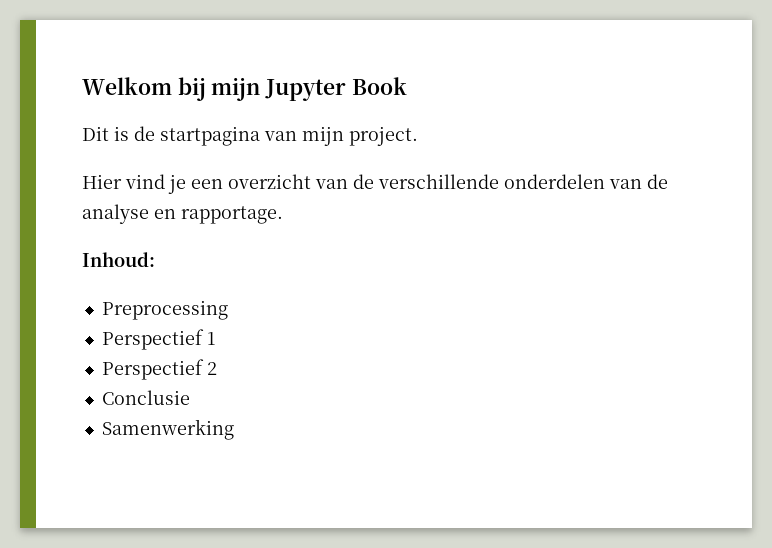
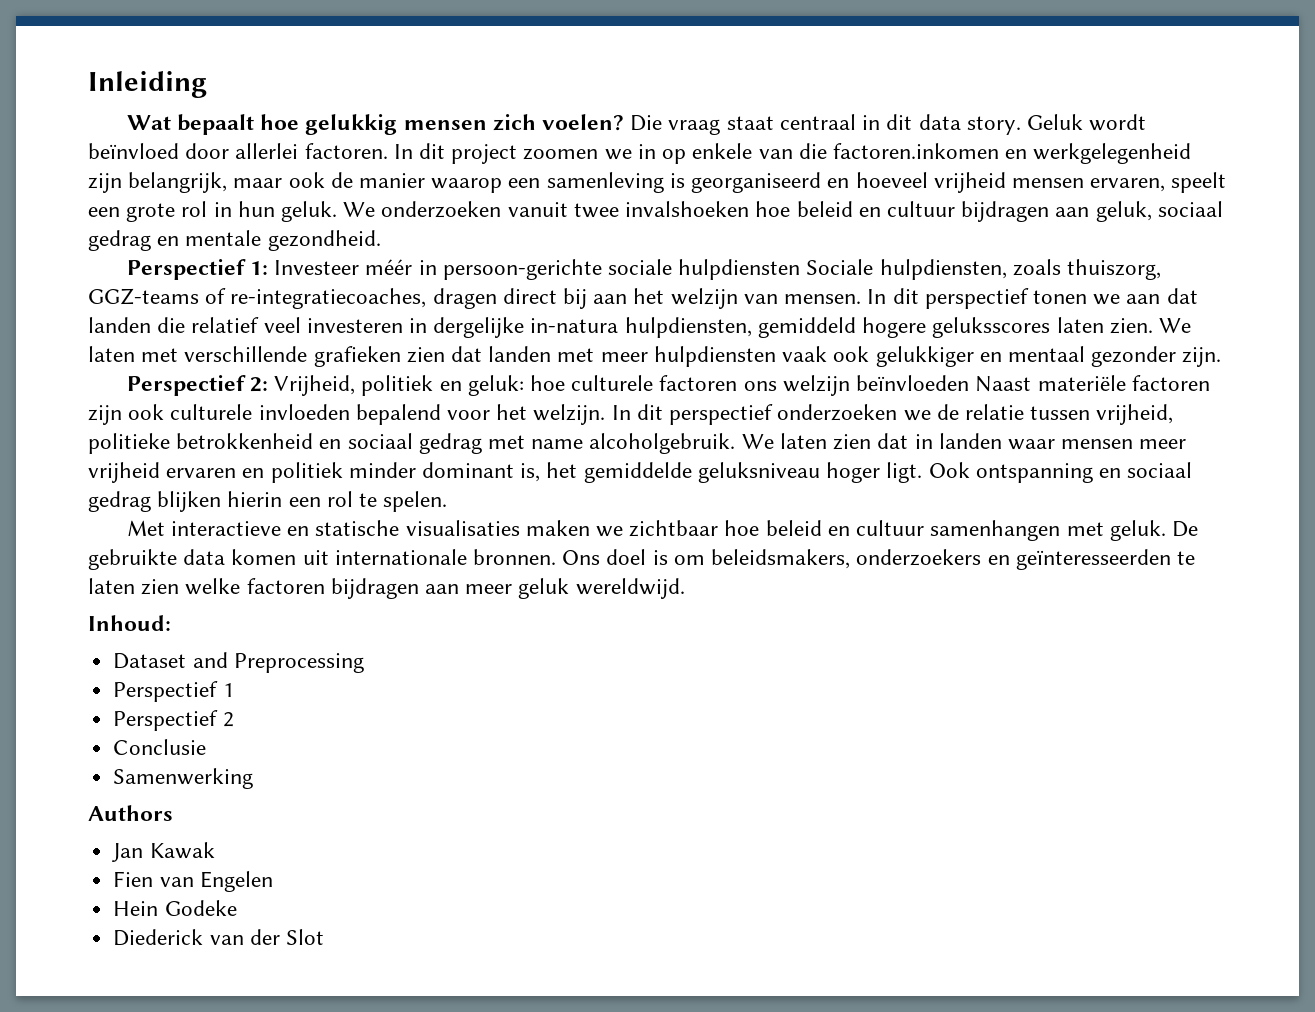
- Welkom bij mijn Jupyter Book
- Dit is de startpagina van mijn project.
- Hier vind je een overzicht van de verschillende onderdelen van de analyse en rapportage.
+ Inleiding
+ Wat bepaalt hoe gelukkig mensen zich voelen? Die vraag staat centraal in dit data story. Geluk wordt beïnvloed door allerlei factoren. In dit project zoomen we in op enkele van die factoren.inkomen en werkgelegenheid zijn belangrijk, maar ook de manier waarop een samenleving is georganiseerd en hoeveel vrijheid mensen ervaren, speelt een grote rol in hun geluk. We onderzoeken vanuit twee invalshoeken hoe beleid en cultuur bijdragen aan geluk, sociaal gedrag en mentale gezondheid.
+ Perspectief 1: Investeer méér in persoon-gerichte sociale hulpdiensten Sociale hulpdiensten, zoals thuiszorg, GGZ-teams of re-integratiecoaches, dragen direct bij aan het welzijn van mensen. In dit perspectief tonen we aan dat landen die relatief veel investeren in dergelijke in-natura hulpdiensten, gemiddeld hogere geluksscores laten zien. We laten met verschillende grafieken zien dat landen met meer hulpdiensten vaak ook gelukkiger en mentaal gezonder zijn.
+ Perspectief 2: Vrijheid, politiek en geluk: hoe culturele factoren ons welzijn beïnvloeden Naast materiële factoren zijn ook culturele invloeden bepalend voor het welzijn. In dit perspectief onderzoeken we de relatie tussen vrijheid, politieke betrokkenheid en sociaal gedrag met name alcoholgebruik. We laten zien dat in landen waar mensen meer vrijheid ervaren en politiek minder dominant is, het gemiddelde geluksniveau hoger ligt. Ook ontspanning en sociaal gedrag blijken hierin een rol te spelen.
+ Met interactieve en statische visualisaties maken we zichtbaar hoe beleid en cultuur samenhangen met geluk. De gebruikte data komen uit internationale bronnen. Ons doel is om beleidsmakers, onderzoekers en geïnteresseerden te laten zien welke factoren bijdragen aan meer geluk wereldwijd.
- Preprocessing
+ Dataset and Preprocessing
+ Authors
+ Jan Kawak
+ Fien van Engelen
+ Hein Godeke
+ Diederick van der Slot

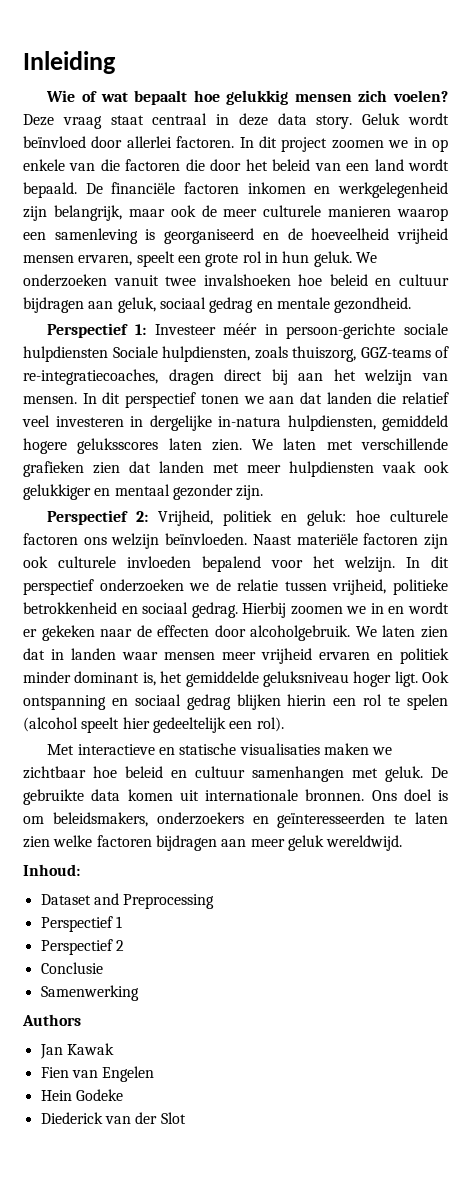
- Wat bepaalt hoe gelukkig mensen zich voelen?
+ Wie of wat bepaalt hoe gelukkig mensen zich voelen?
- Die vraag staat centraal in dit data story.
+ Deze vraag staat centraal in deze data story.
- In dit project zoomen we in op enkele van die factoren.inkomen en werkgelegenheid zijn belangrijk, maar ook de manier waarop een samenleving is georganiseerd en hoeveel vrijheid mensen ervaren, speelt een grote rol in hun geluk.
+ In dit project zoomen we in op enkele van die factoren die door het beleid van een land wordt bepaald. De financiële factoren inkomen en werkgelegenheid zijn belangrijk, maar ook de meer culturele manieren waarop een samenleving is georganiseerd en de hoeveelheid vrijheid mensen ervaren, speelt een grote rol in hun geluk.
- Perspectief 2: Vrijheid, politiek en geluk: hoe culturele factoren ons welzijn beïnvloeden Naast materiële factoren zijn ook culturele invloeden bepalend voor het welzijn.
+ Perspectief 2: Vrijheid, politiek en geluk: hoe culturele factoren ons welzijn beïnvloeden. Naast materiële factoren zijn ook culturele invloeden bepalend voor het welzijn.
- In dit perspectief onderzoeken we de relatie tussen vrijheid, politieke betrokkenheid en sociaal gedrag met name alcoholgebruik.
+ In dit perspectief onderzoeken we de relatie tussen vrijheid, politieke betrokkenheid en sociaal gedrag. Hierbij zoomen we in en wordt er gekeken naar de effecten door alcoholgebruik.
- Ook ontspanning en sociaal gedrag blijken hierin een rol te spelen.
+ Ook ontspanning en sociaal gedrag blijken hierin een rol te spelen (alcohol speelt hier gedeeltelijk een rol).

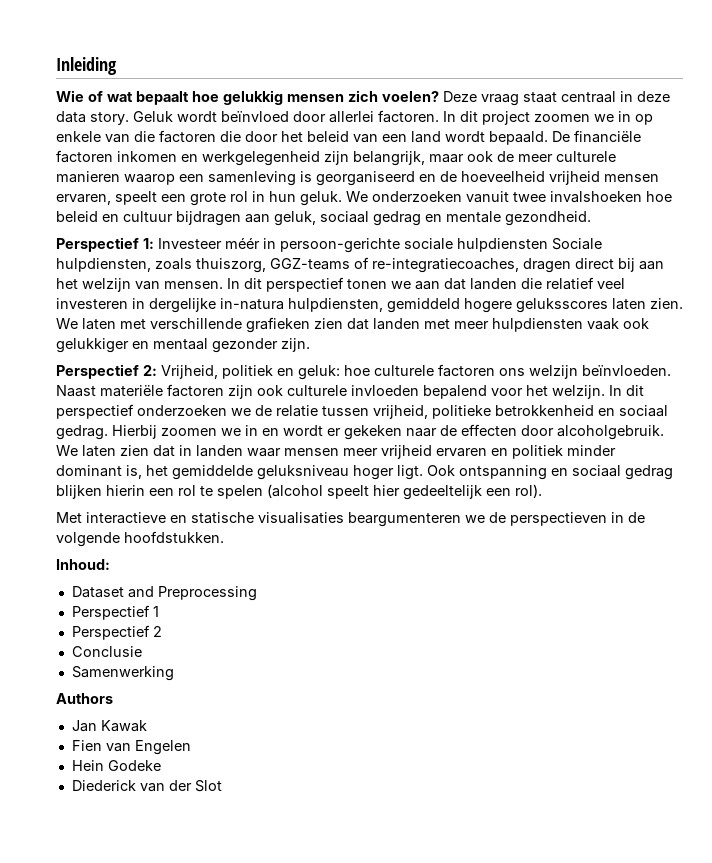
- Met interactieve en statische visualisaties maken we zichtbaar hoe beleid en cultuur samenhangen met geluk. De gebruikte data komen uit internationale bronnen. Ons doel is om beleidsmakers, onderzoekers en geïnteresseerden te laten zien welke factoren bijdragen aan meer geluk wereldwijd.
+ Met interactieve en statische visualisaties beargumenteren we de perspectieven in de volgende hoofdstukken.

